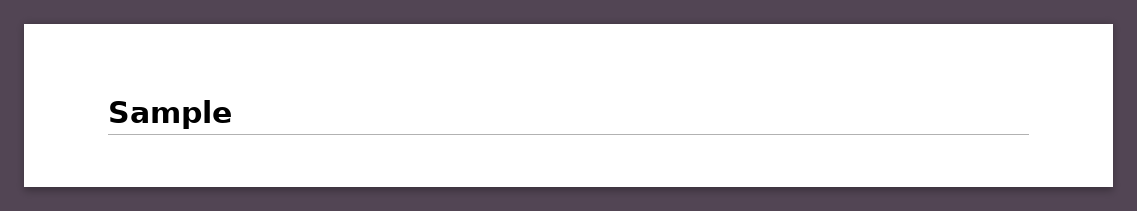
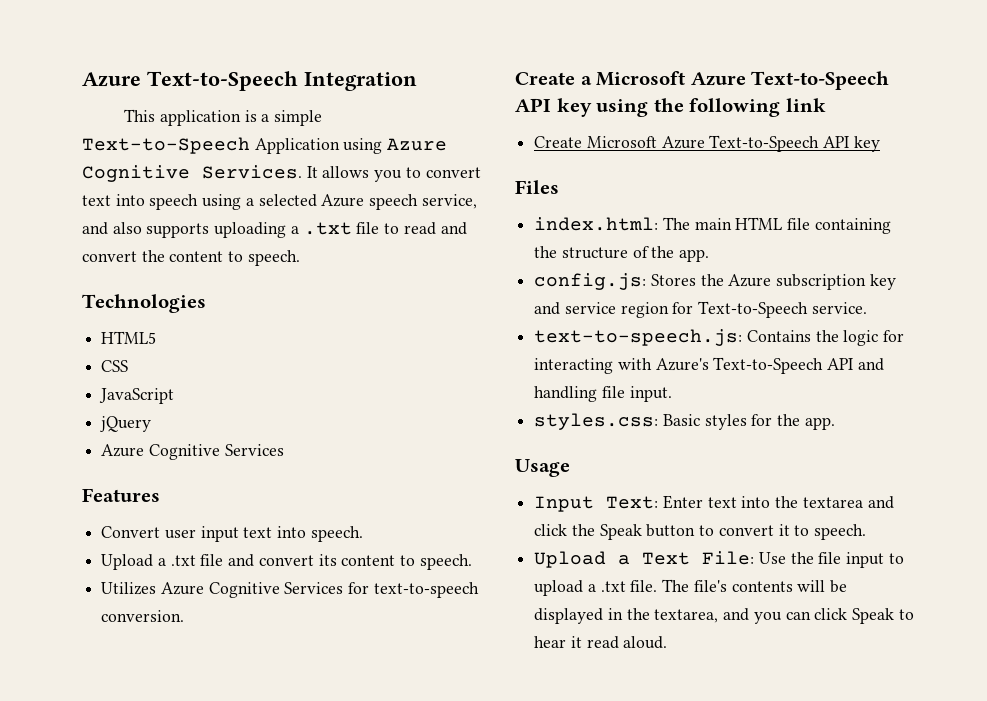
- Sample
+ Azure Text-to-Speech Integration
+ This application is a simple Text-to-Speech Application using Azure Cognitive Services. It allows you to convert text into speech using a selected Azure speech service, and also supports uploading a .txt file to read and convert the content to speech.
+ Technologies
+ HTML5
+ CSS
+ JavaScript
+ jQuery
+ Azure Cognitive Services
+ Features
+ Convert user input text into speech.
+ Upload a .txt file and convert its content to speech.
+ Utilizes Azure Cognitive Services for text-to-speech conversion.
+ Create a Microsoft Azure Text-to-Speech API key using the following link
+ Create Microsoft Azure Text-to-Speech API key
+ Files
+ index.html: The main HTML file containing the structure of the app.
+ config.js: Stores the Azure subscription key and service region for Text-to-Speech service.
+ text-to-speech.js: Contains the logic for interacting with Azure's Text-to-Speech API and handling file input.
+ styles.css: Basic styles for the app.
+ Usage
+ Input Text: Enter text into the textarea and click the Speak button to convert it to speech.
+ Upload a Text File: Use the file input to upload a .txt file. The file's contents will be displayed in the textarea, and you can click Speak to hear it read aloud.

